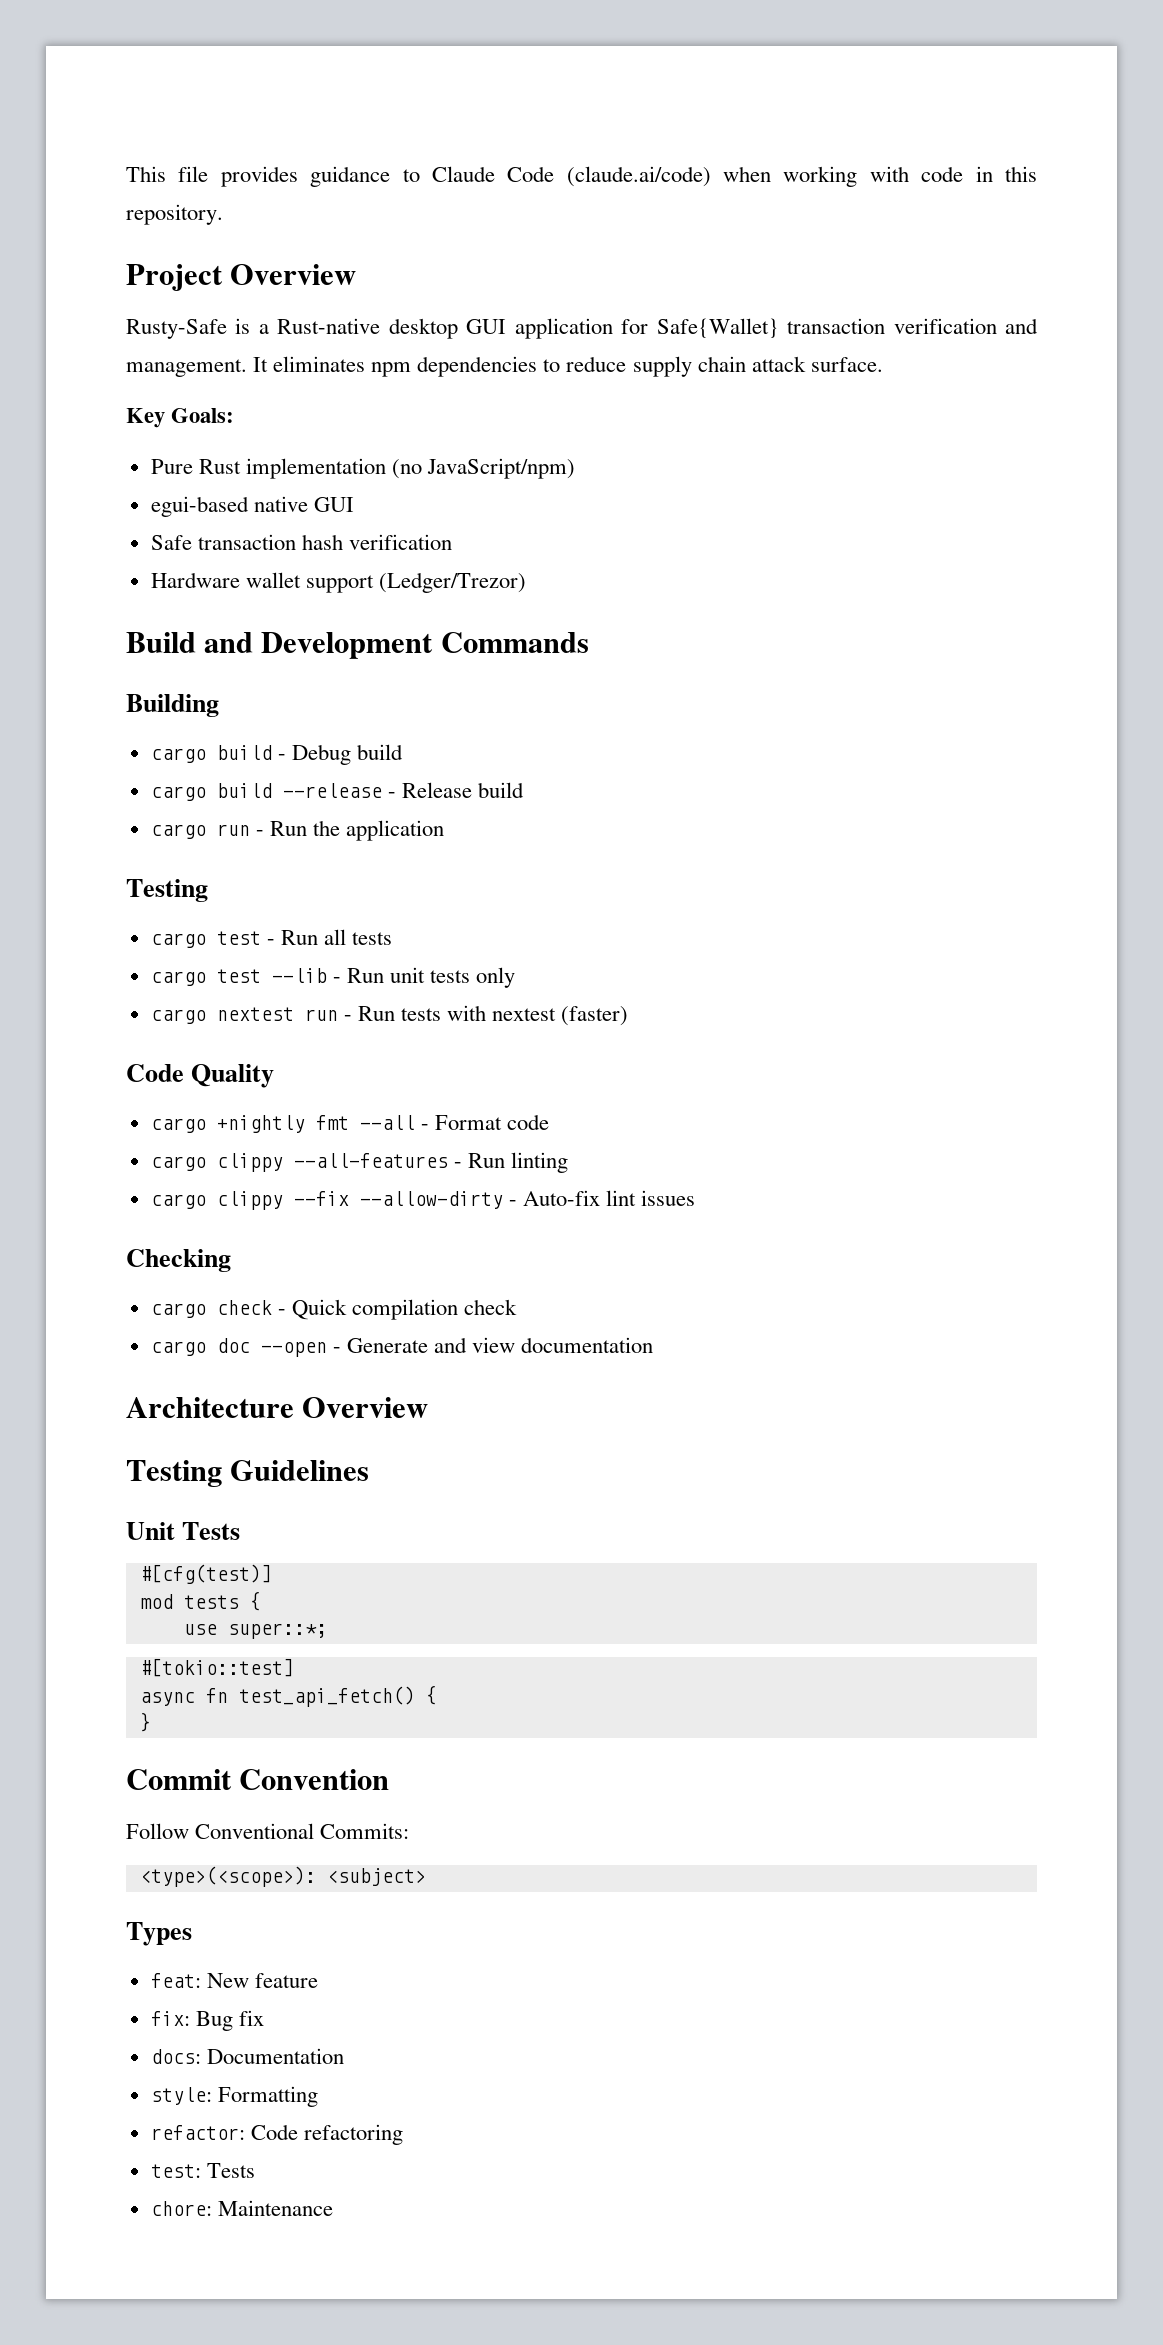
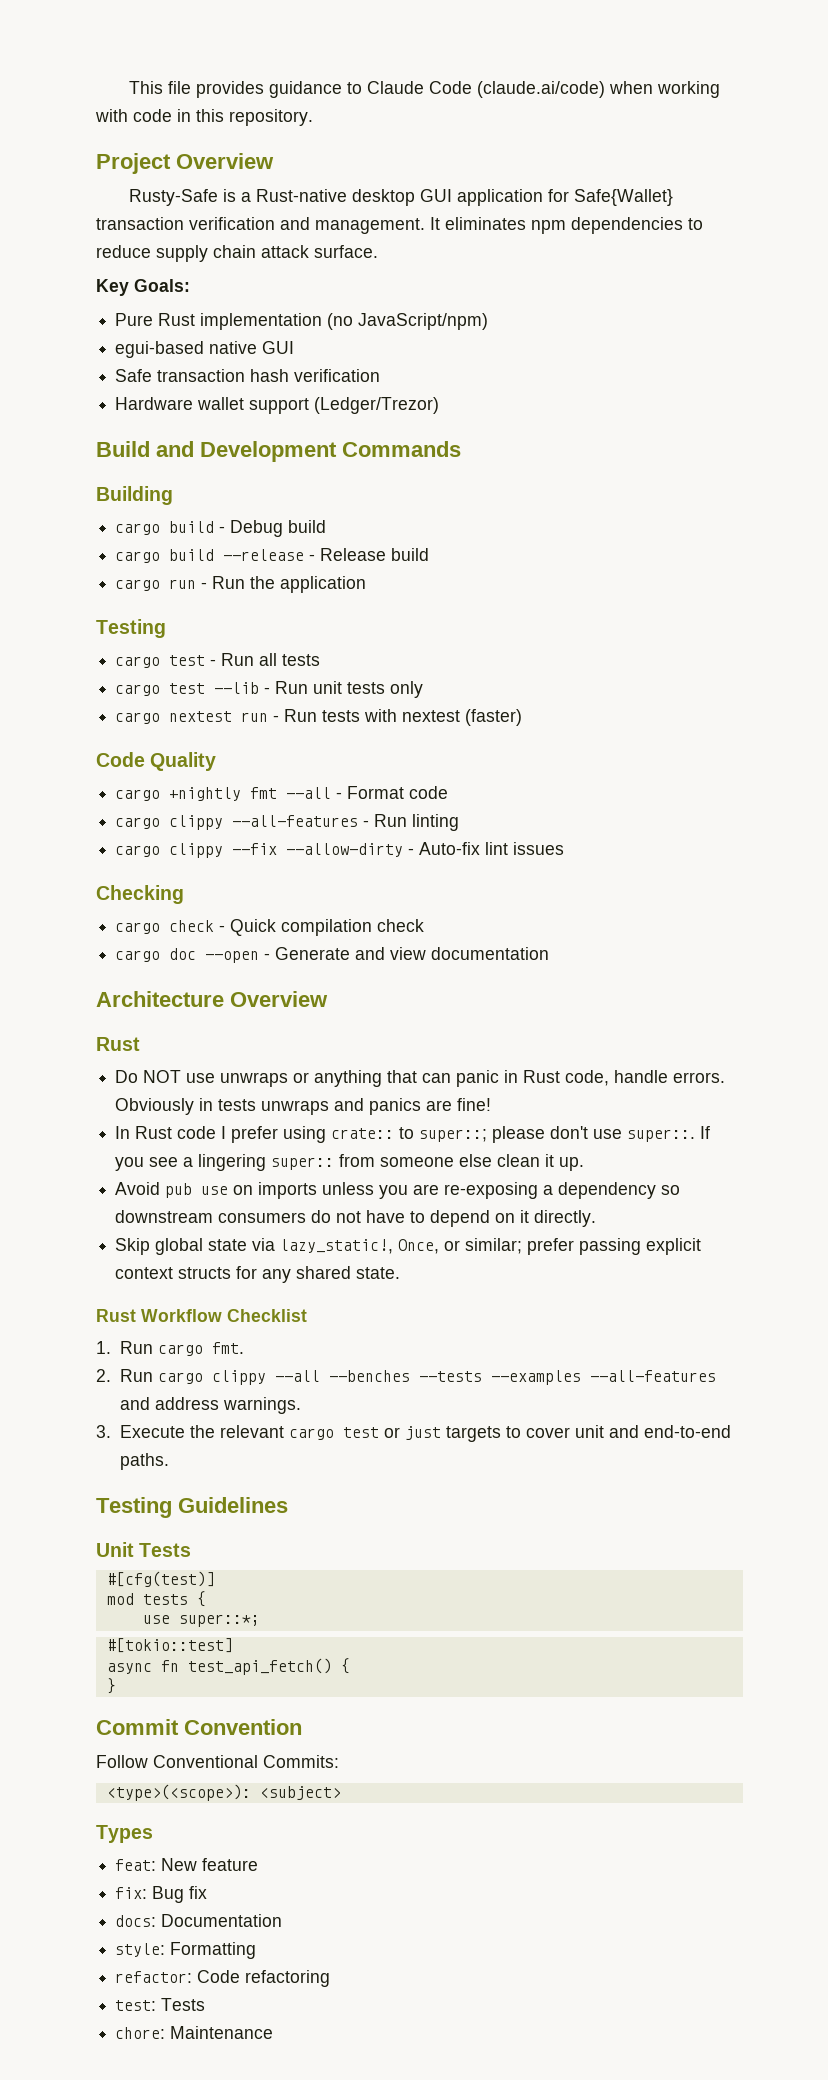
  Architecture Overview
+ Rust
+ Do NOT use unwraps or anything that can panic in Rust code, handle errors. Obviously in tests unwraps and panics are fine!
+ In Rust code I prefer using crate:: to super::; please don't use super::. If you see a lingering super:: from someone else clean it up.
+ Avoid pub use on imports unless you are re-exposing a dependency so downstream consumers do not have to depend on it directly.
+ Skip global state via lazy_static!, Once, or similar; prefer passing explicit context structs for any shared state.
+ Rust Workflow Checklist
+ 1. Run cargo fmt.
+ 2. Run cargo clippy --all --benches --tests --examples --all-features and address warnings.
+ 3. Execute the relevant cargo test or just targets to cover unit and end-to-end paths.

